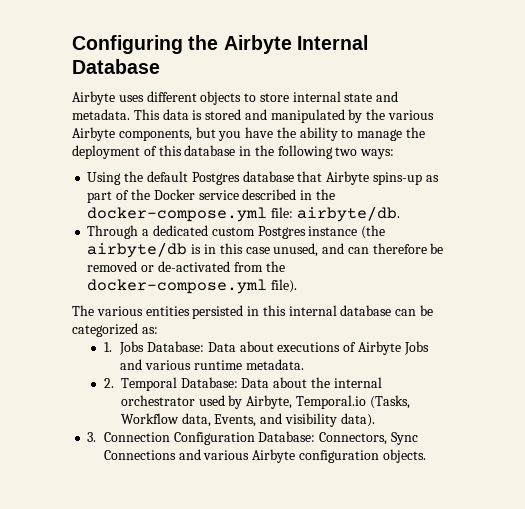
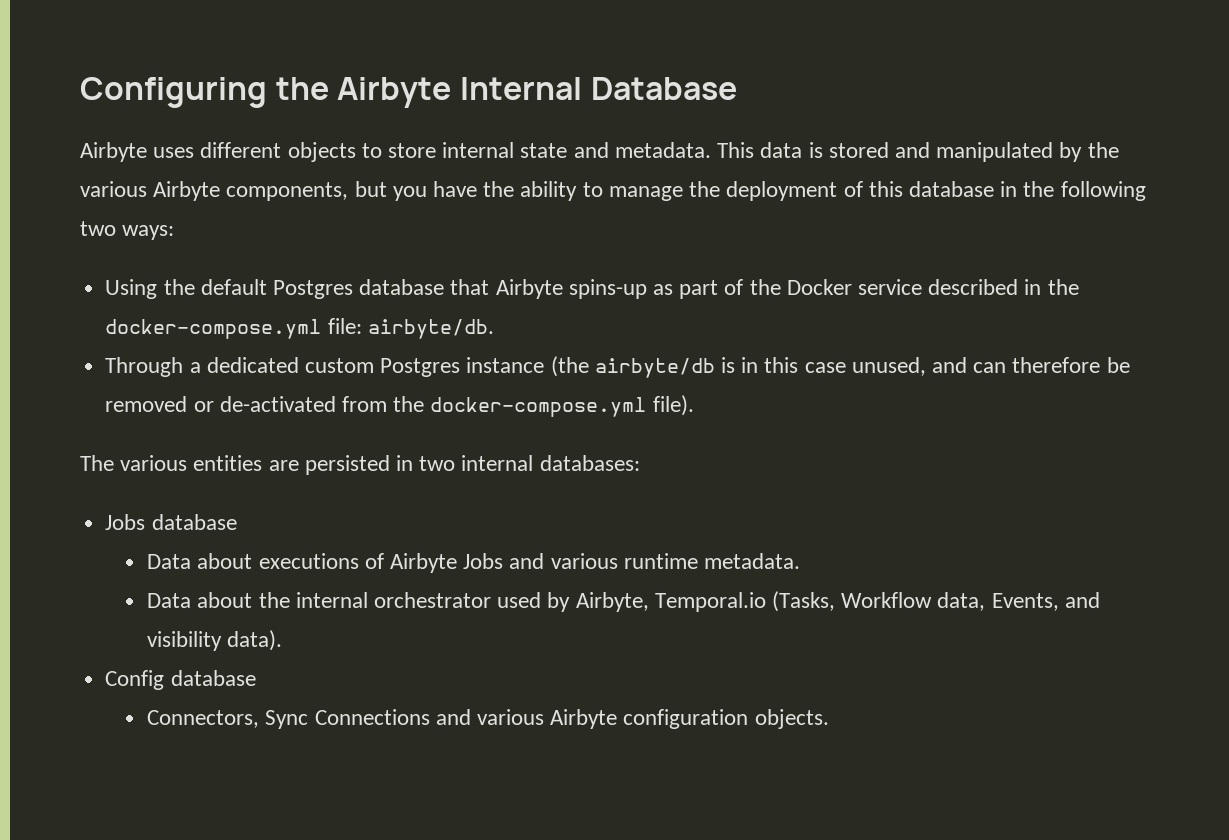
- The various entities persisted in this internal database can be categorized as:
- 1. Jobs Database: Data about executions of Airbyte Jobs and various runtime metadata.
+ The various entities are persisted in two internal databases:
+ Jobs database
+ Data about executions of Airbyte Jobs and various runtime metadata.
- 2. Temporal Database: Data about the internal orchestrator used by Airbyte, Temporal.io (Tasks, Workflow data, Events, and visibility data).
+ Data about the internal orchestrator used by Airbyte, Temporal.io (Tasks, Workflow data, Events, and visibility data).
- 3. Connection Configuration Database: Connectors, Sync Connections and various Airbyte configuration objects.
+ Config database
+ Connectors, Sync Connections and various Airbyte configuration objects.

